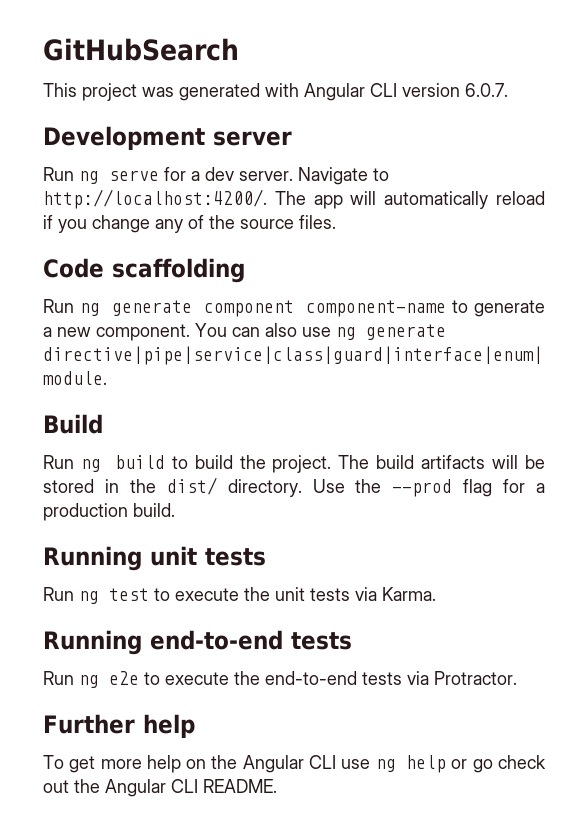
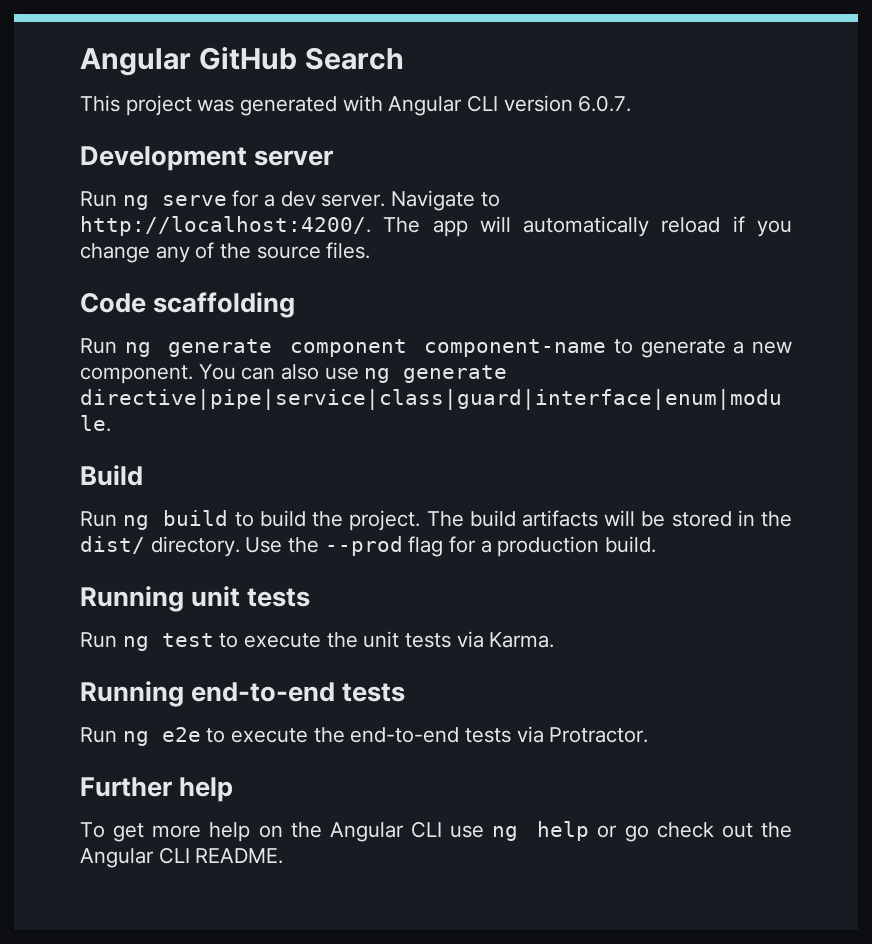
- GitHubSearch
+ Angular GitHub Search

